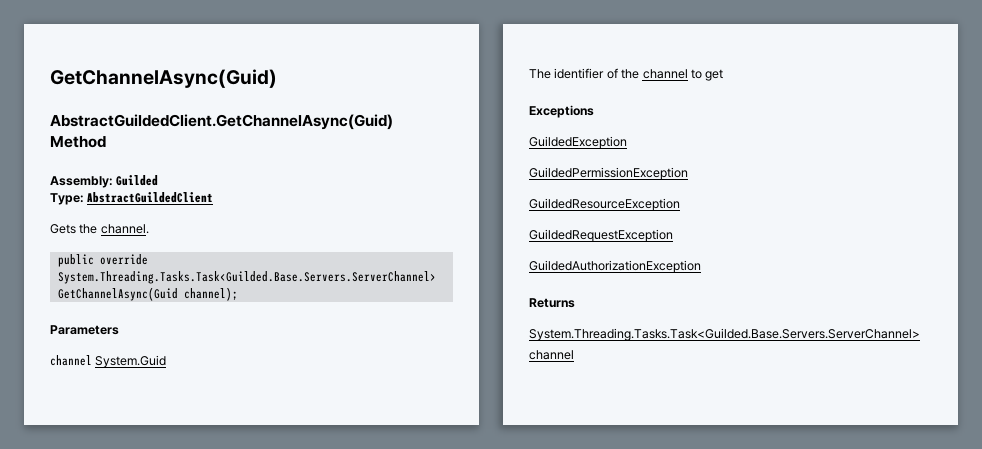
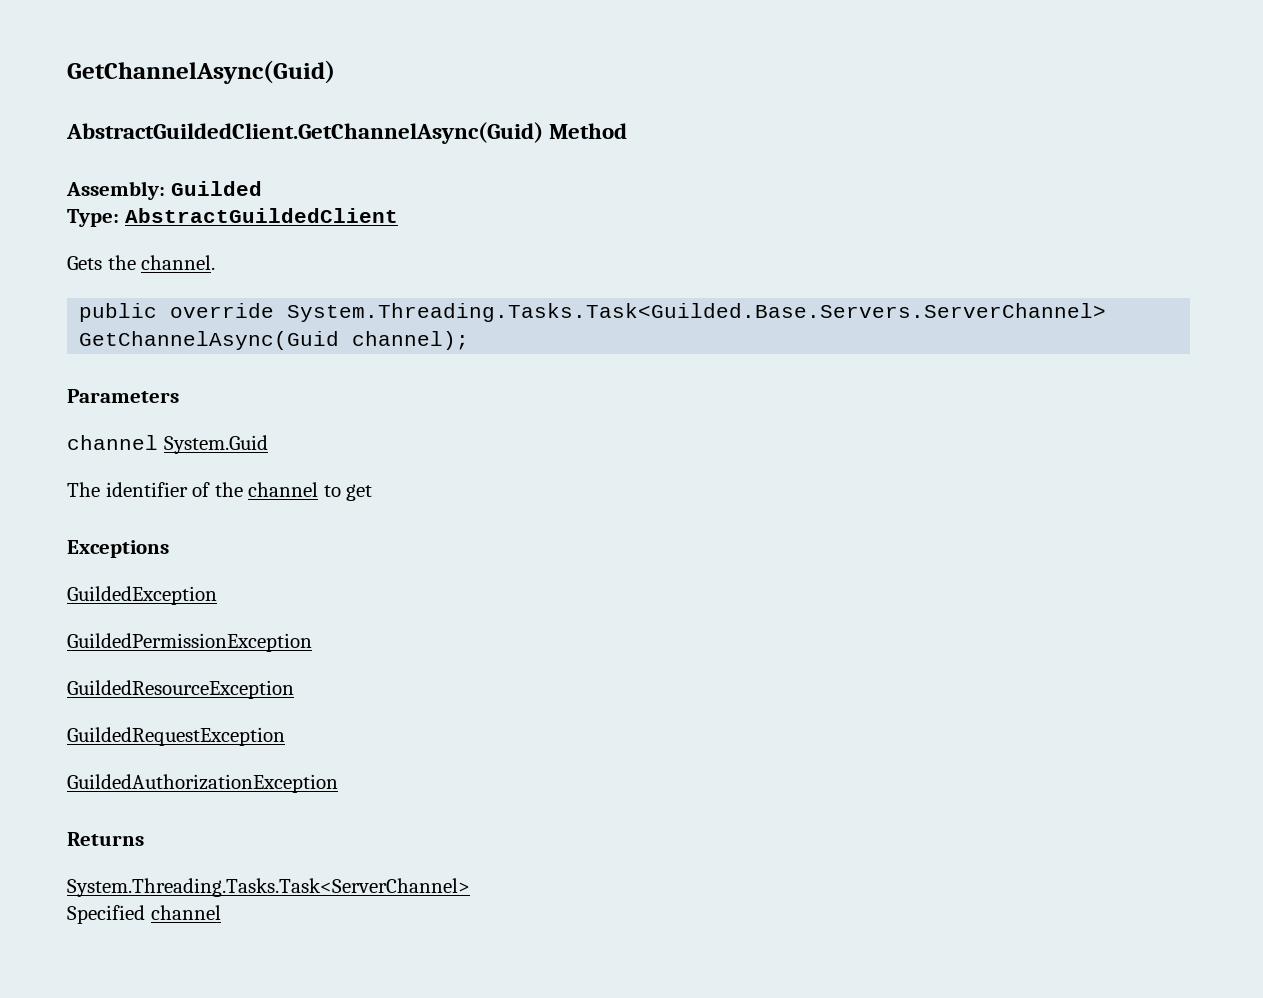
  Returns
- System.Threading.Tasks.Task<Guilded.Base.Servers.ServerChannel>
- channel
+ System.Threading.Tasks.Task<ServerChannel>
+ Specified channel

